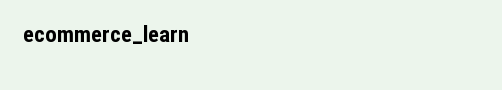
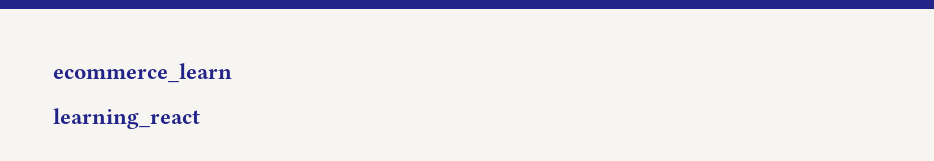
+ learning_react

